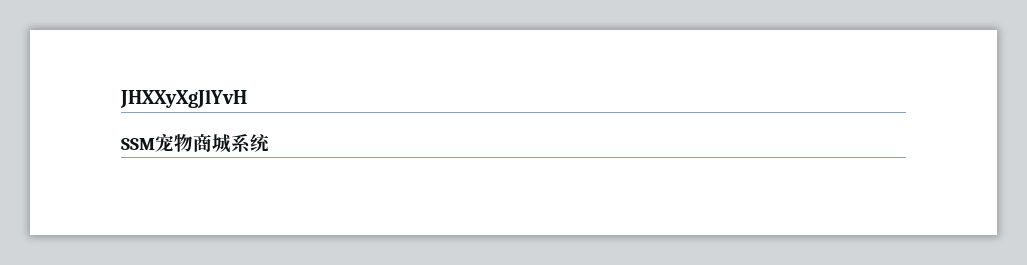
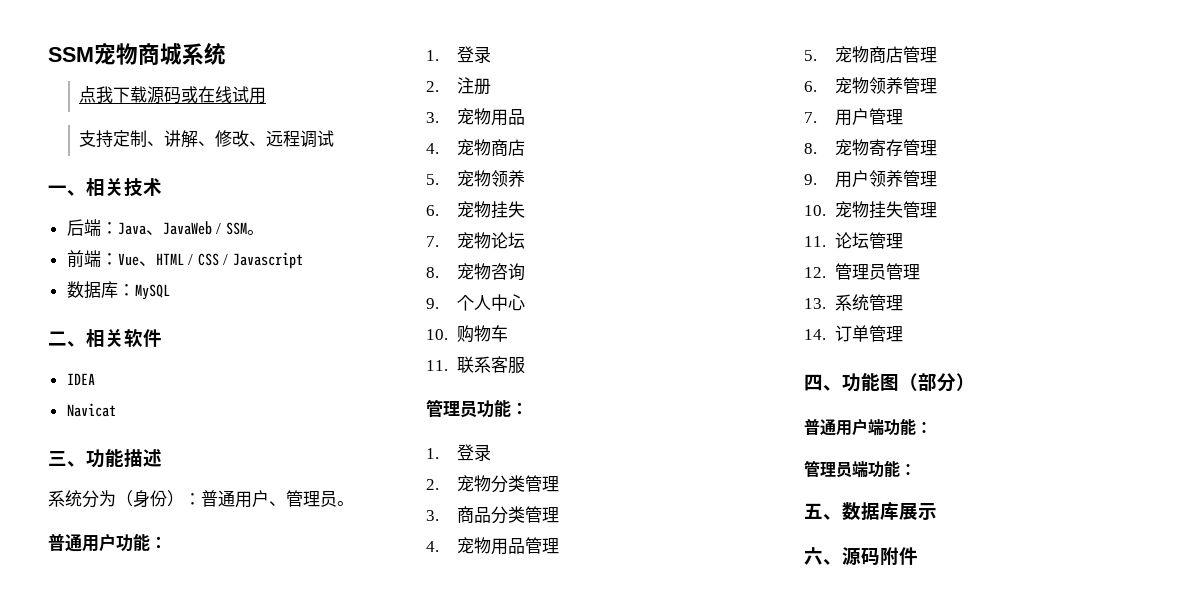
- JHXXyXgJlYvH
+ 点我下载源码或在线试用
+ 支持定制、讲解、修改、远程调试
+ 一、相关技术
+ 后端：Java、JavaWeb / SSM。
+ 前端：Vue、HTML / CSS / Javascript
+ 数据库：MySQL
+ 二、相关软件
+ IDEA
+ Navicat
+ 三、功能描述
+ 系统分为（身份）：普通用户、管理员。
+ 普通用户功能：
+ 1.登录
+ 2.注册
+ 3.宠物用品
+ 4.宠物商店
+ 5.宠物领养
+ 6.宠物挂失
+ 7.宠物论坛
+ 8.宠物咨询
+ 9.个人中心
+ 10.购物车
+ 11.联系客服
+ 管理员功能：
+ 1.登录
+ 2.宠物分类管理
+ 3.商品分类管理
+ 4.宠物用品管理
+ 5.宠物商店管理
+ 6.宠物领养管理
+ 7.用户管理
+ 8.宠物寄存管理
+ 9.用户领养管理
+ 10.宠物挂失管理
+ 11.论坛管理
+ 12.管理员管理
+ 13.系统管理
+ 14.订单管理
+ 四、功能图（部分）
+ 普通用户端功能：
+ 管理员端功能：
+ 五、数据库展示
+ 六、源码附件

